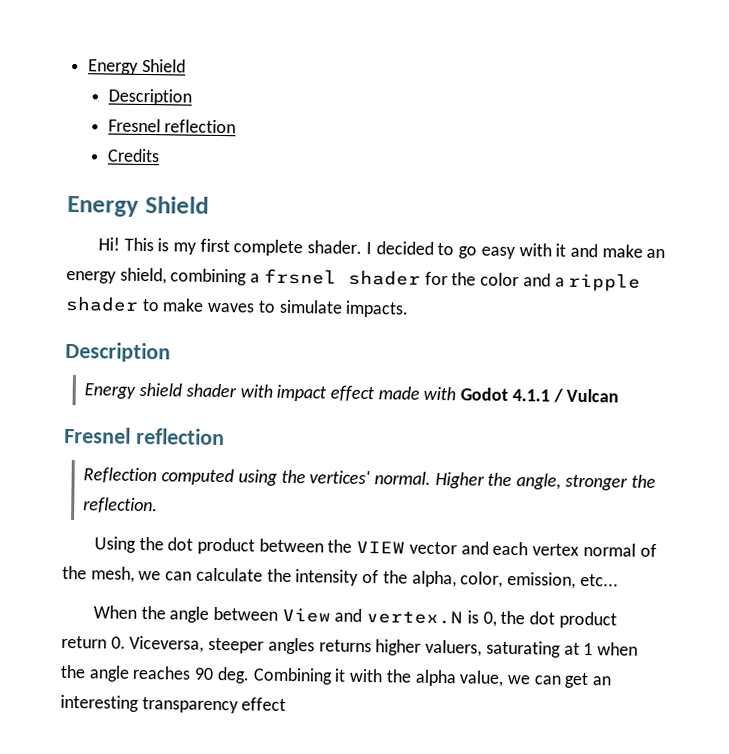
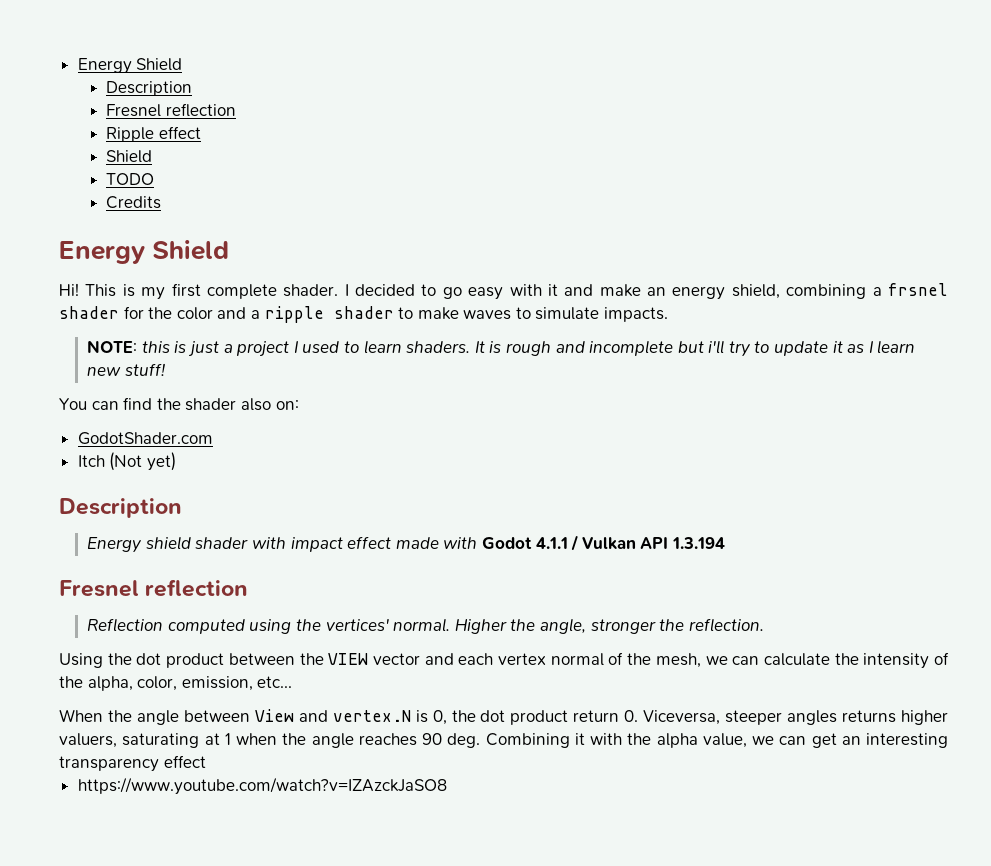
+ Ripple effect
+ Shield
+ TODO
+ NOTE: this is just a project I used to learn shaders. It is rough and incomplete but i'll try to update it as I learn new stuff!
+ You can find the shader also on:
+ GodotShader.com
+ Itch (Not yet)
- Energy shield shader with impact effect made with Godot 4.1.1 / Vulcan
+ Energy shield shader with impact effect made with Godot 4.1.1 / Vulkan API 1.3.194
+ https://www.youtube.com/watch?v=IZAzckJaSO8

